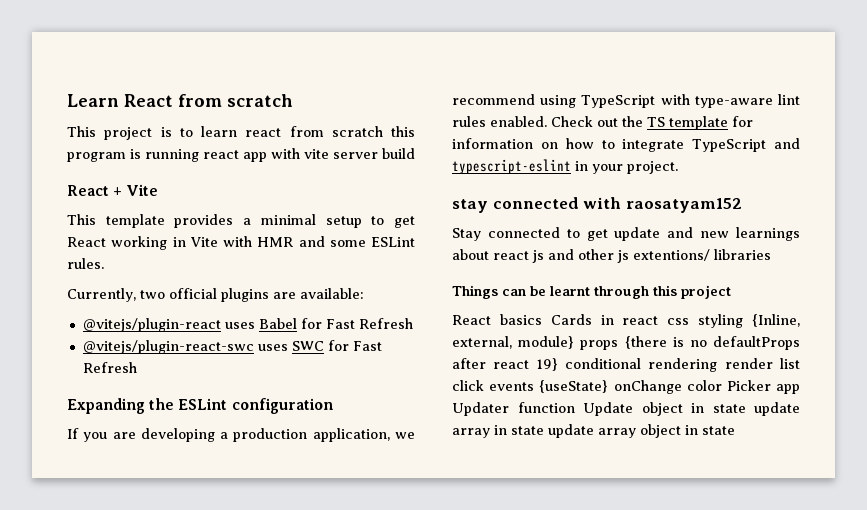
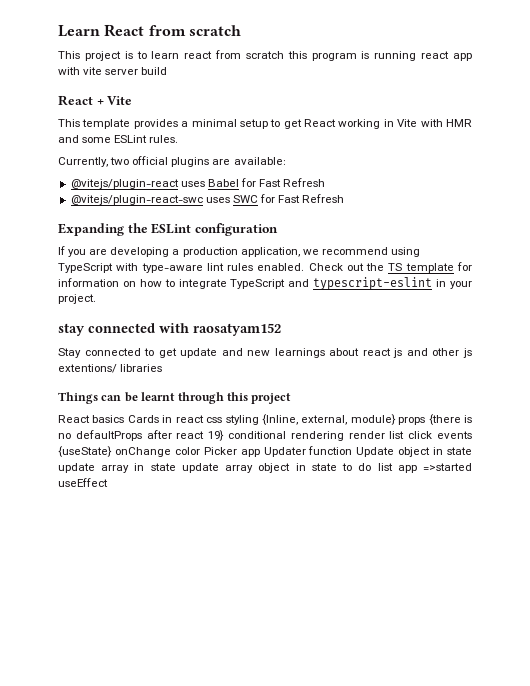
- React basics Cards in react css styling {Inline, external, module} props {there is no defaultProps after react 19} conditional rendering render list click events {useState} onChange color Picker app Updater function Update object in state update array in state update array object in state
+ React basics Cards in react css styling {Inline, external, module} props {there is no defaultProps after react 19} conditional rendering render list click events {useState} onChange color Picker app Updater function Update object in state update array in state update array object in state to do list app =>started useEffect

